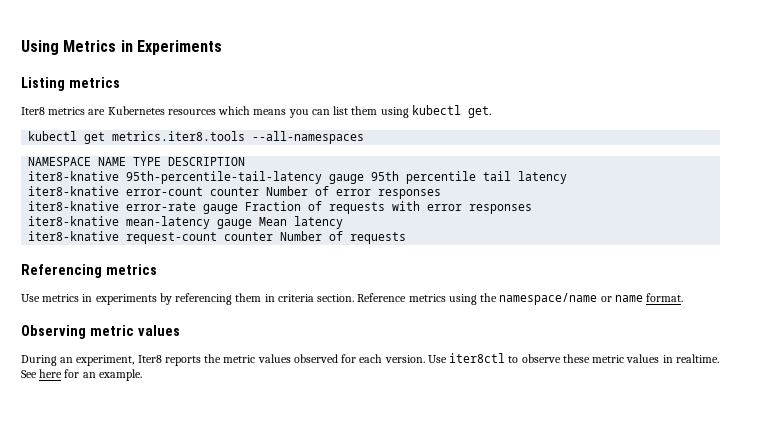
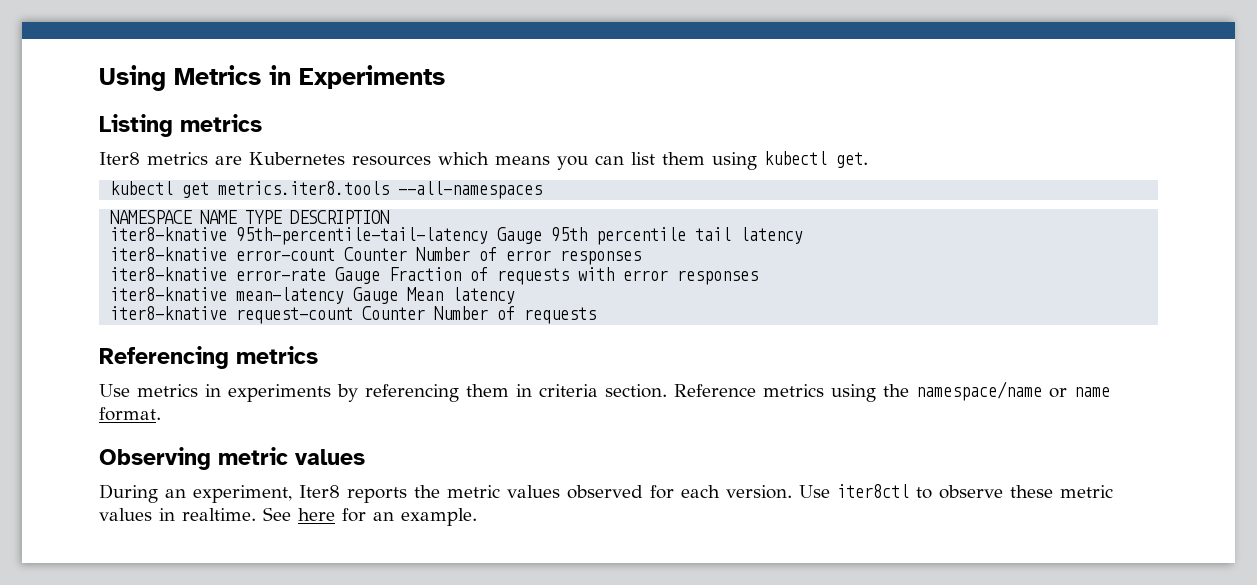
- iter8-knative 95th-percentile-tail-latency gauge 95th percentile tail latency
+ iter8-knative 95th-percentile-tail-latency Gauge 95th percentile tail latency
- iter8-knative error-count counter Number of error responses
+ iter8-knative error-count Counter Number of error responses
- iter8-knative error-rate gauge Fraction of requests with error responses
+ iter8-knative error-rate Gauge Fraction of requests with error responses
- iter8-knative mean-latency gauge Mean latency
+ iter8-knative mean-latency Gauge Mean latency
- iter8-knative request-count counter Number of requests
+ iter8-knative request-count Counter Number of requests

